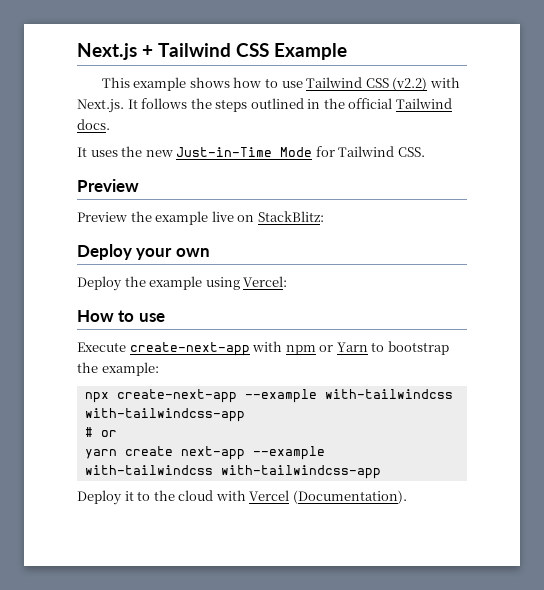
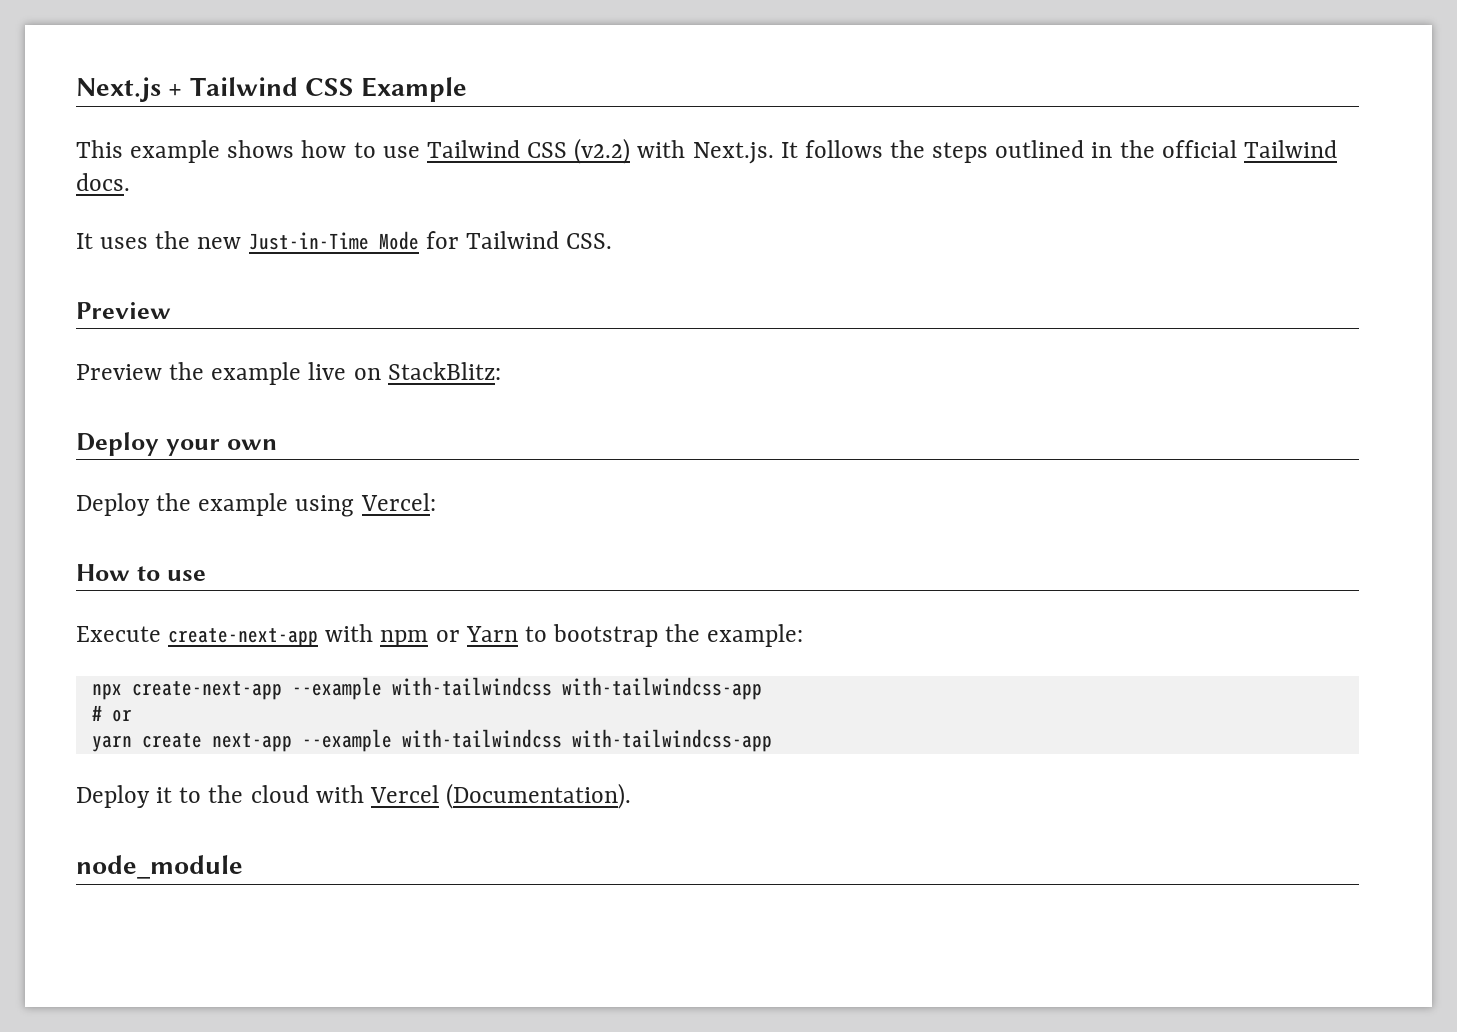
+ node_module

